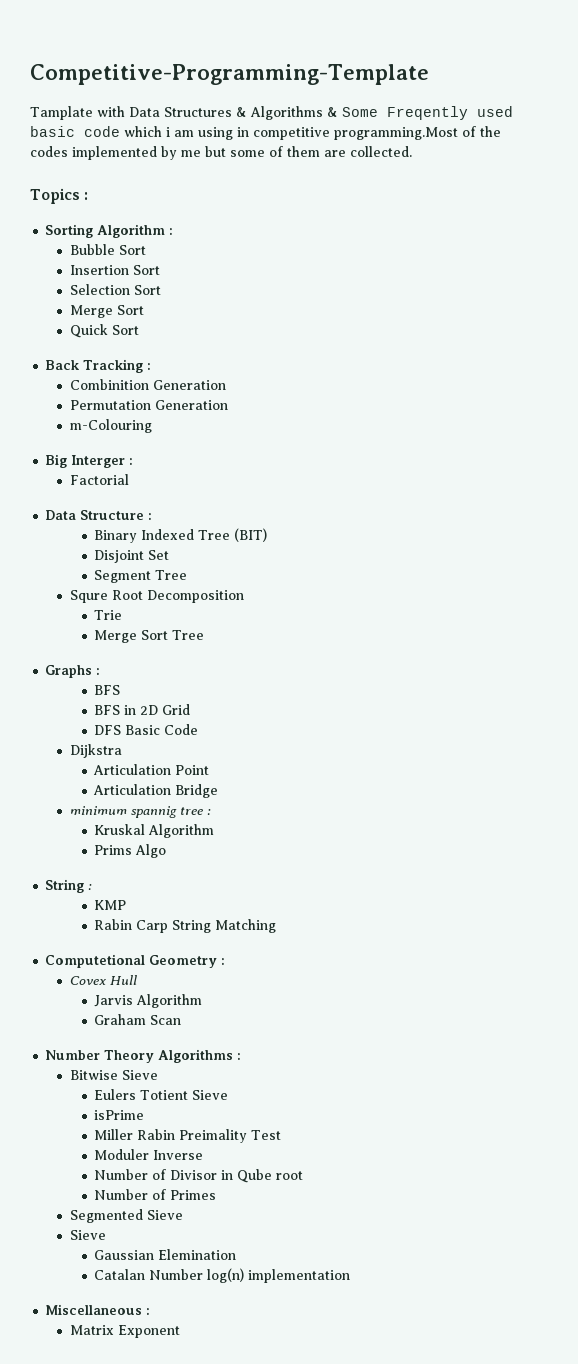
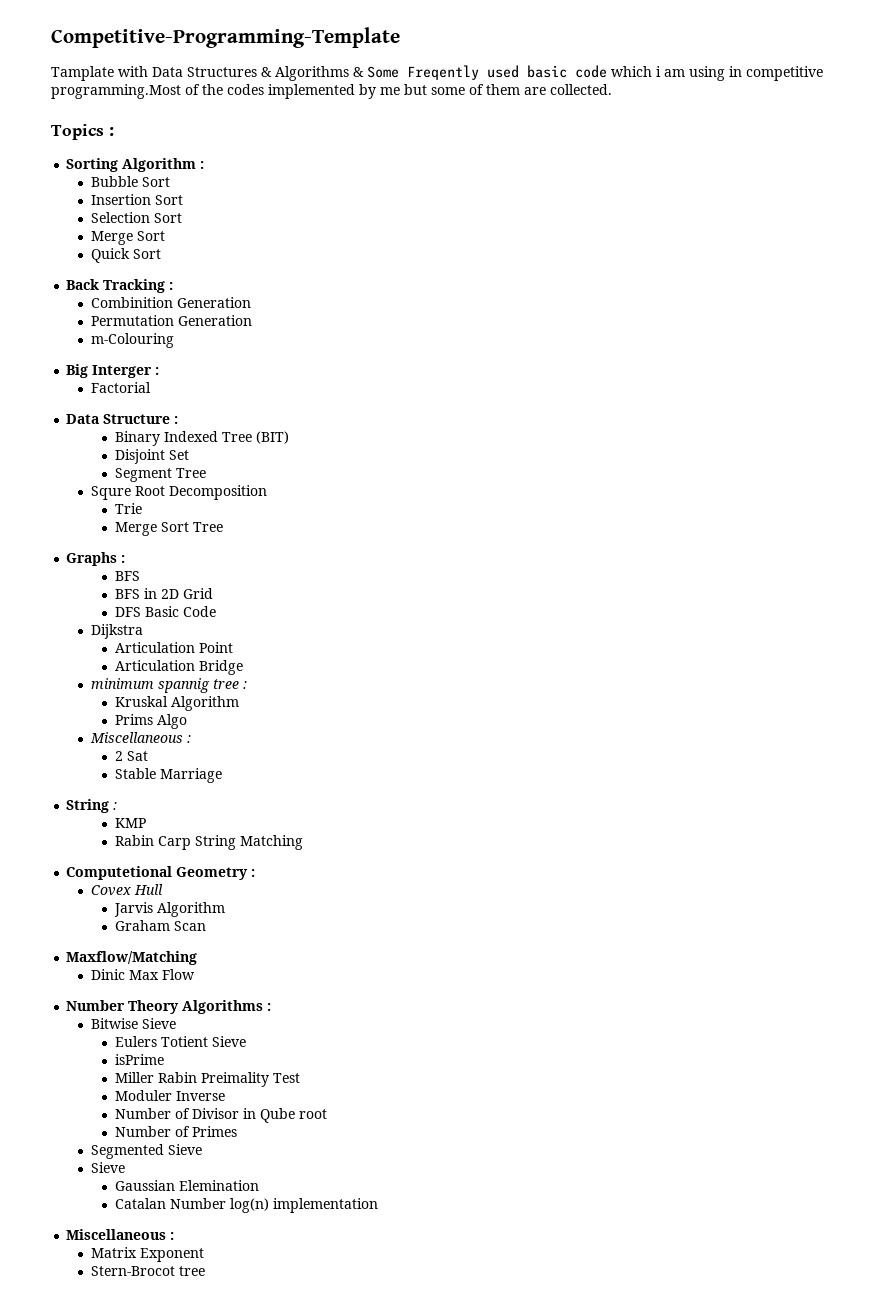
  Prims Algo
+ Miscellaneous :
+ 2 Sat
+ Stable Marriage
+ Maxflow/Matching
+ Dinic Max Flow
+ Stern-Brocot tree

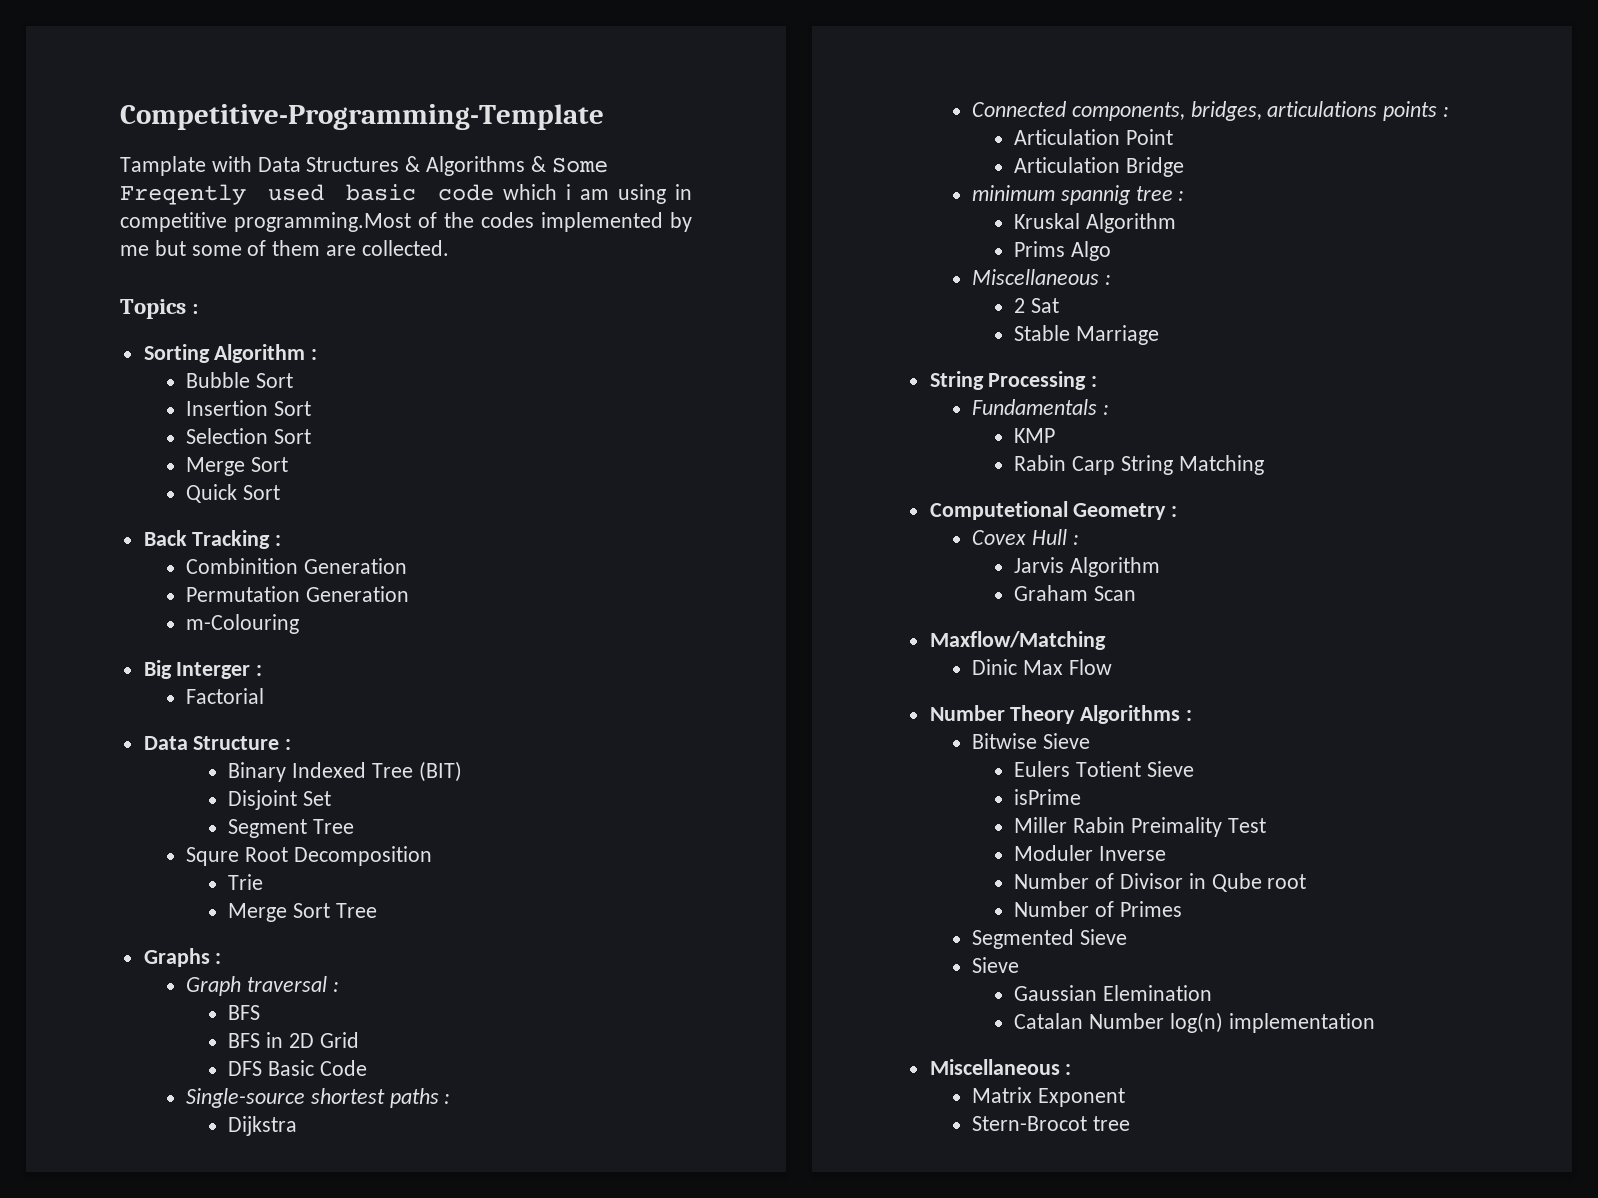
+ Graph traversal :
+ Single-source shortest paths :
  Dijkstra
+ Connected components, bridges, articulations points :
- String :
+ String Processing :
+ Fundamentals :
- Covex Hull
+ Covex Hull :

